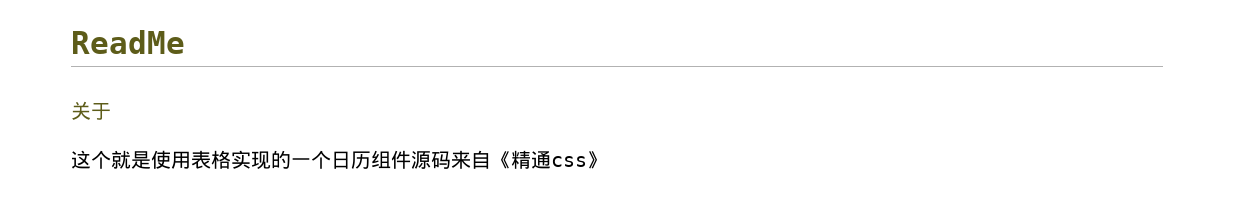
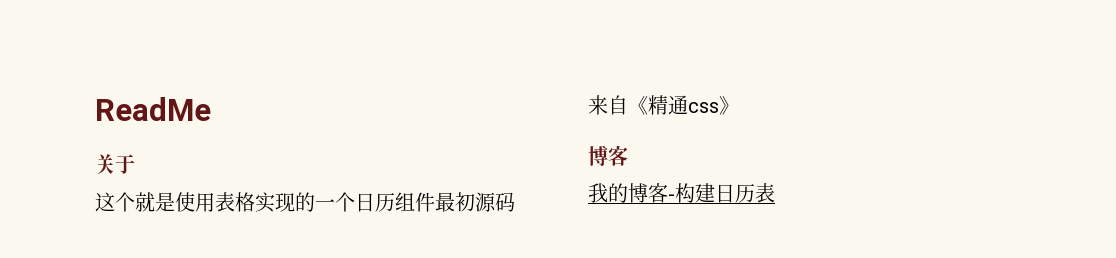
- 这个就是使用表格实现的一个日历组件源码来自《精通css》
+ 这个就是使用表格实现的一个日历组件最初源码来自《精通css》
+ 博客
+ 我的博客-构建日历表

